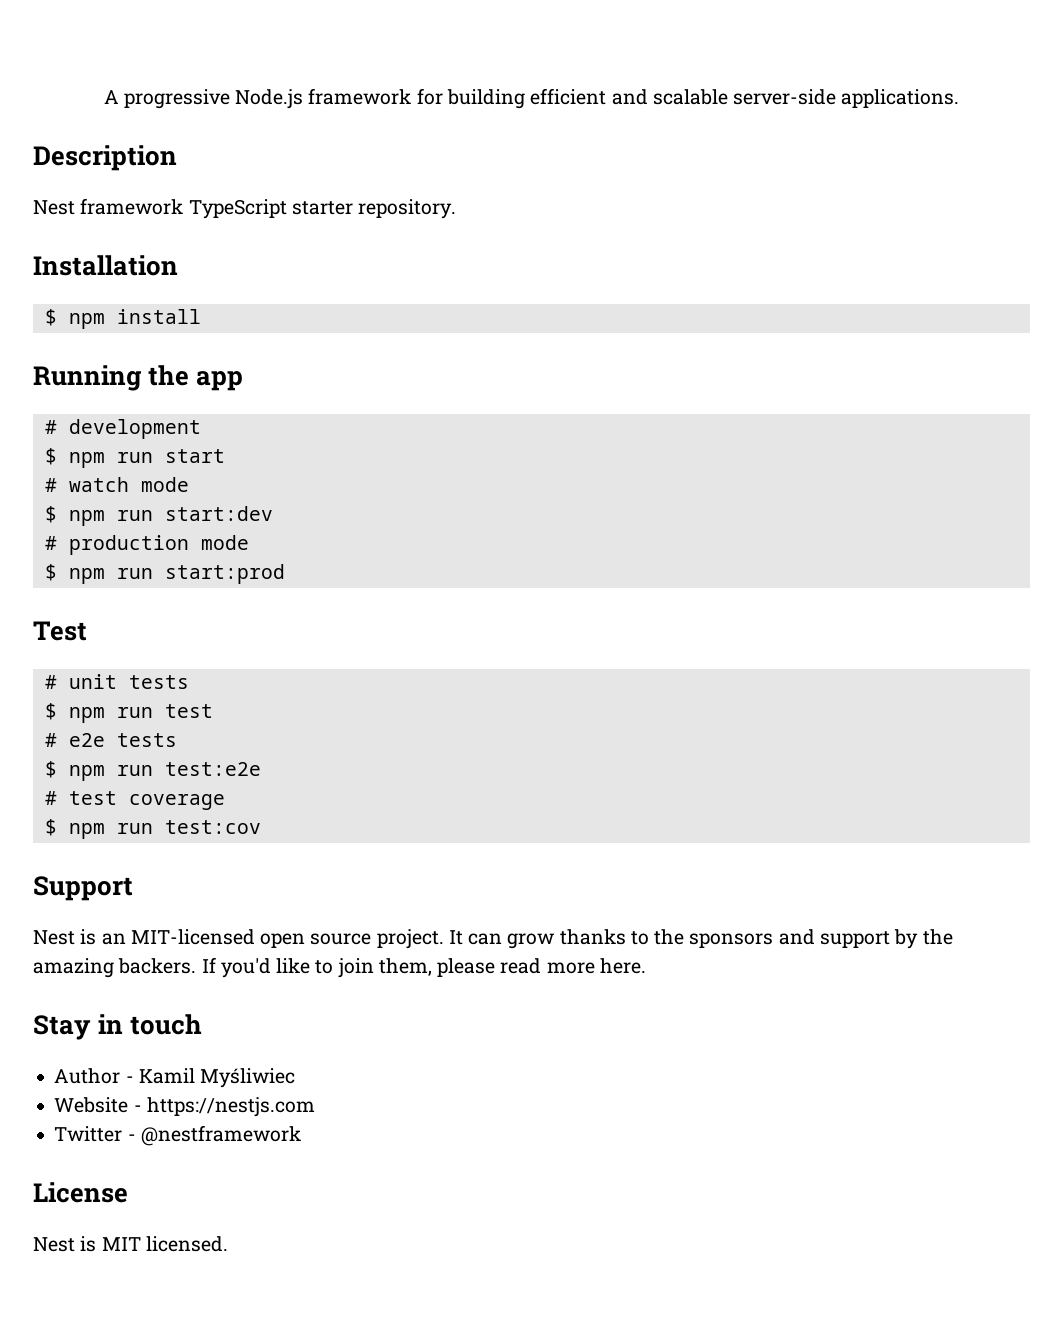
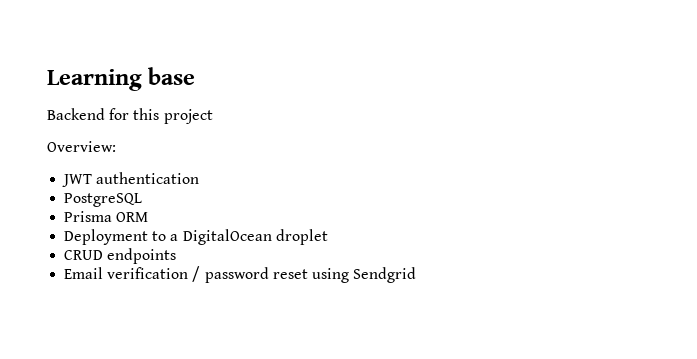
- A progressive Node.js framework for building efficient and scalable server-side applications.
- Description
- Nest framework TypeScript starter repository.
- Installation
- $ npm install
- Running the app
- # development
- $ npm run start
- # watch mode
- $ npm run start:dev
- # production mode
- $ npm run start:prod
- Test
- # unit tests
- $ npm run test
- # e2e tests
- $ npm run test:e2e
- # test coverage
- $ npm run test:cov
- Support
- Nest is an MIT-licensed open source project. It can grow thanks to the sponsors and support by the amazing backers. If you'd like to join them, please read more here.
- Stay in touch
- Author - Kamil Myśliwiec
- Website - https://nestjs.com
- Twitter - @nestframework
- License
- Nest is MIT licensed.
+ Learning base
+ Backend for this project
+ Overview:
+ JWT authentication
+ PostgreSQL
+ Prisma ORM
+ Deployment to a DigitalOcean droplet
+ CRUD endpoints
+ Email verification / password reset using Sendgrid

